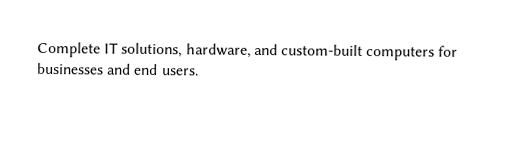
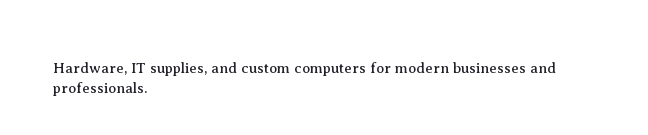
- Complete IT solutions, hardware, and custom-built computers for businesses and end users.
+ Hardware, IT supplies, and custom computers for modern businesses and professionals.

